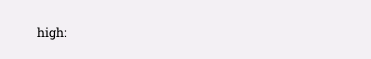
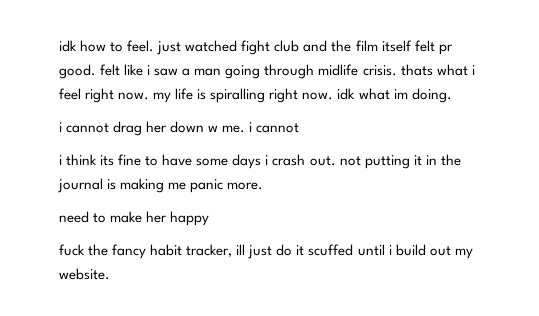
- high:
+ idk how to feel. just watched fight club and the film itself felt pr good. felt like i saw a man going through midlife crisis. thats what i feel right now. my life is spiralling right now. idk what im doing.
+ i cannot drag her down w me. i cannot
+ i think its fine to have some days i crash out. not putting it in the journal is making me panic more.
+ need to make her happy
+ fuck the fancy habit tracker, ill just do it scuffed until i build out my website.

